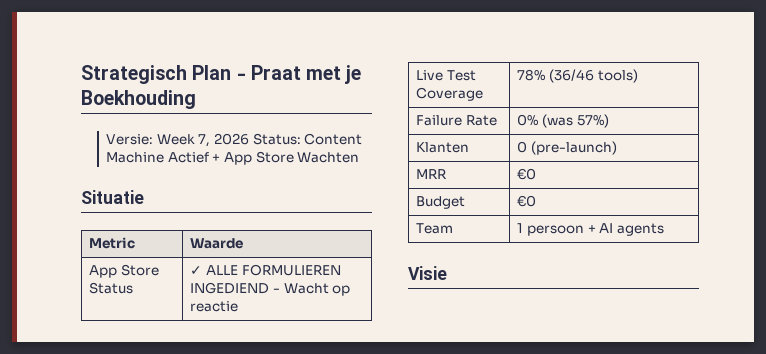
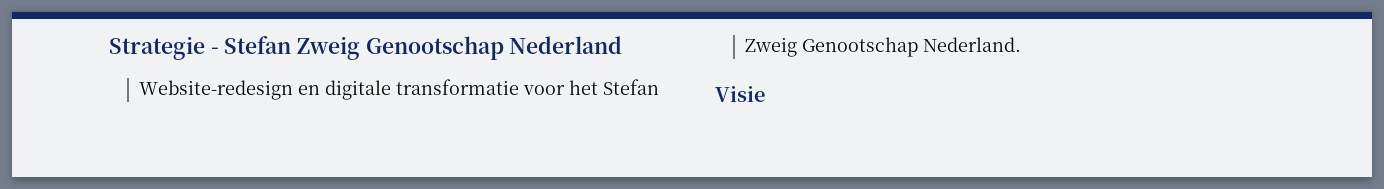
- Strategisch Plan - Praat met je Boekhouding
- Versie: Week 7, 2026 Status: Content Machine Actief + App Store Wachten
- Situatie
- Metric | Waarde
- App Store Status | ✓ ALLE FORMULIEREN INGEDIEND - Wacht op reactie
- Live Test Coverage | 78% (36/46 tools)
- Failure Rate | 0% (was 57%)
- Klanten | 0 (pre-launch)
- MRR | €0
- Budget | €0
- Team | 1 persoon + AI agents
+ Strategie - Stefan Zweig Genootschap Nederland
+ Website-redesign en digitale transformatie voor het Stefan Zweig Genootschap Nederland.

